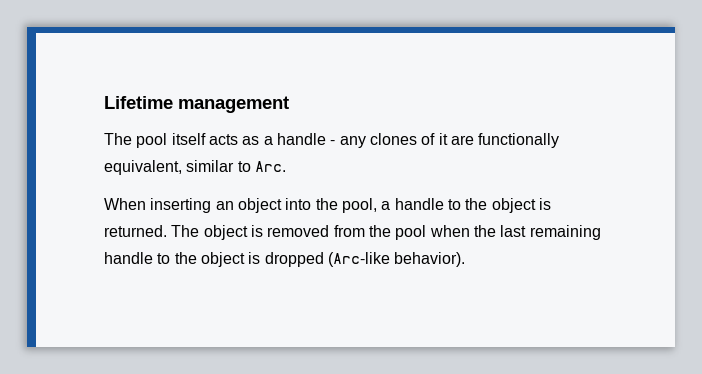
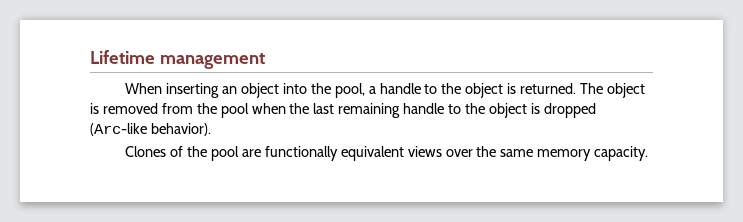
- The pool itself acts as a handle - any clones of it are functionally equivalent, similar to Arc.
+ Clones of the pool are functionally equivalent views over the same memory capacity.

